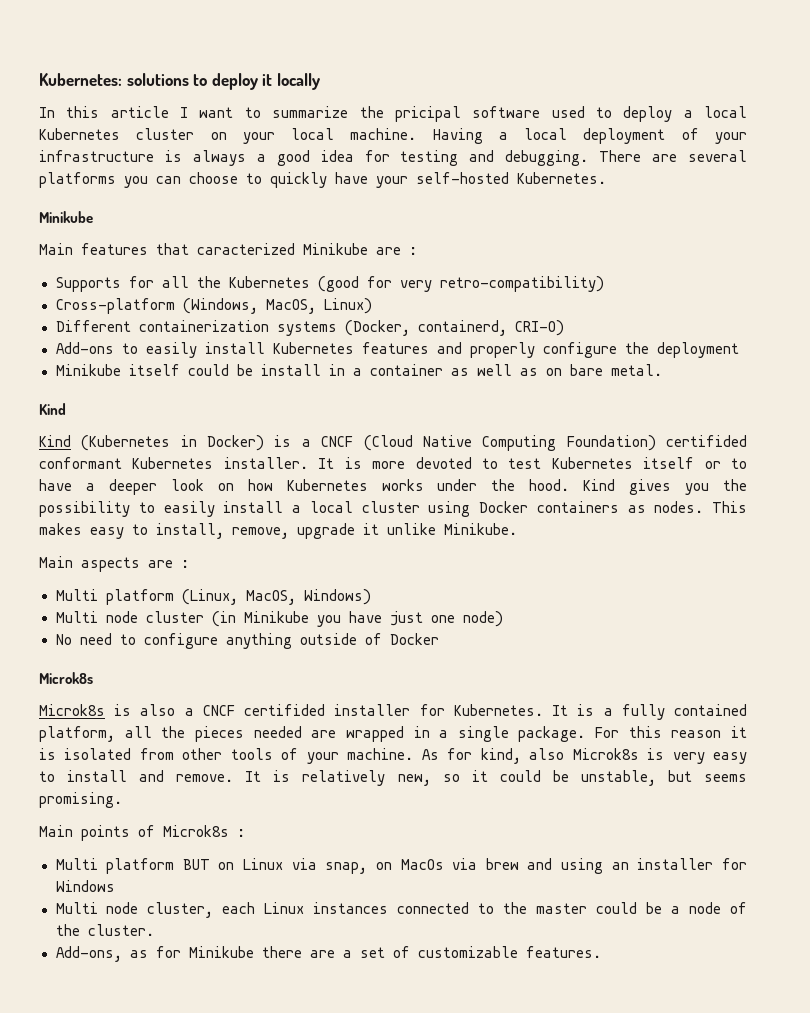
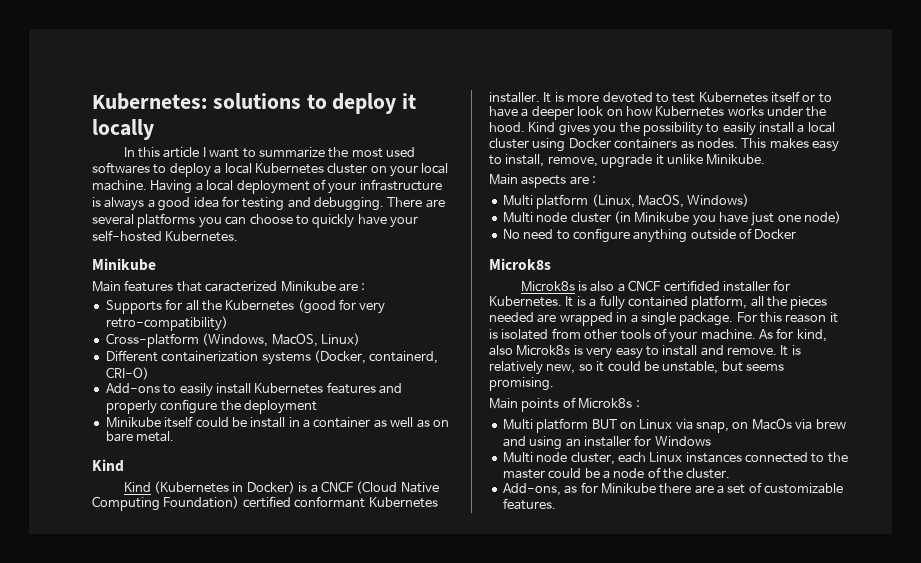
- In this article I want to summarize the pricipal software used to deploy a local Kubernetes cluster on your local machine.
+ In this article I want to summarize the most used softwares to deploy a local Kubernetes cluster on your local machine.
- Kind (Kubernetes in Docker) is a CNCF (Cloud Native Computing Foundation) certifided conformant Kubernetes installer.
+ Kind (Kubernetes in Docker) is a CNCF (Cloud Native Computing Foundation) certified conformant Kubernetes installer.

